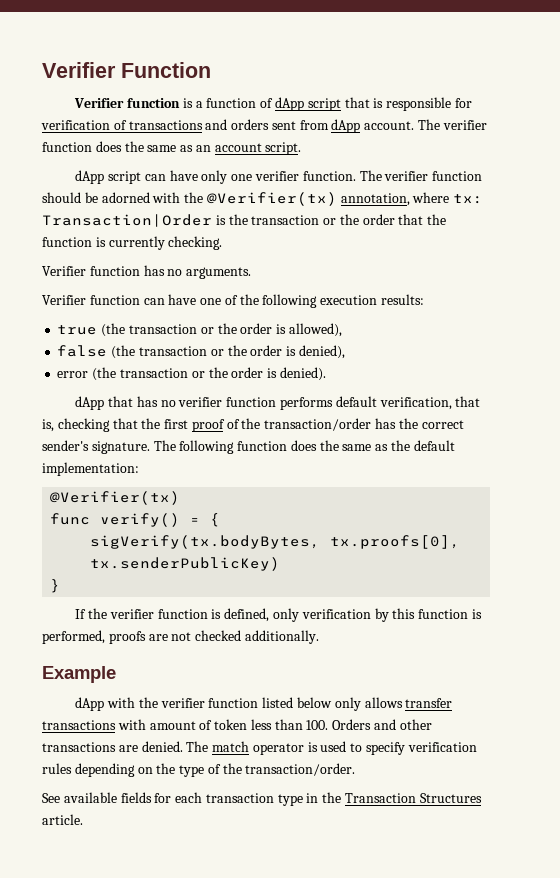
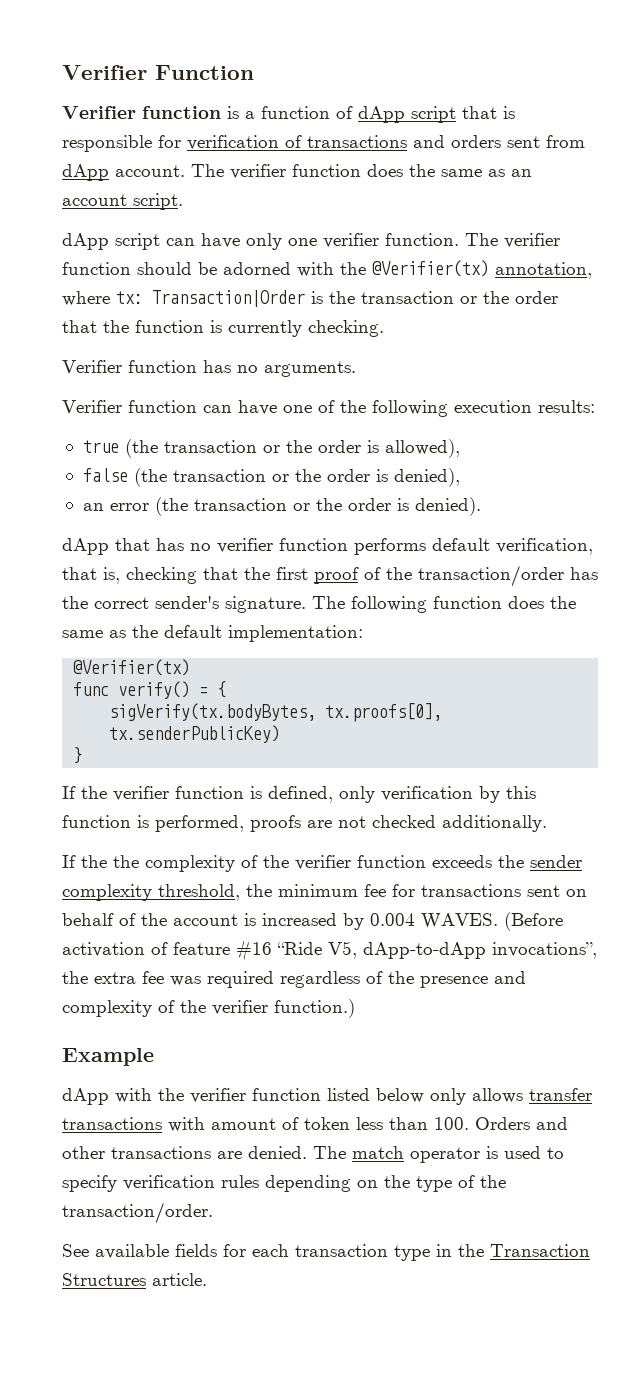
- error (the transaction or the order is denied).
+ an error (the transaction or the order is denied).
+ If the the complexity of the verifier function exceeds the sender complexity threshold, the minimum fee for transactions sent on behalf of the account is increased by 0.004 WAVES. (Before activation of feature #16 “Ride V5, dApp-to-dApp invocations”, the extra fee was required regardless of the presence and complexity of the verifier function.)

